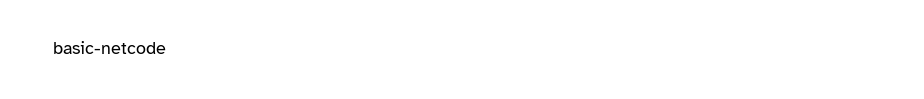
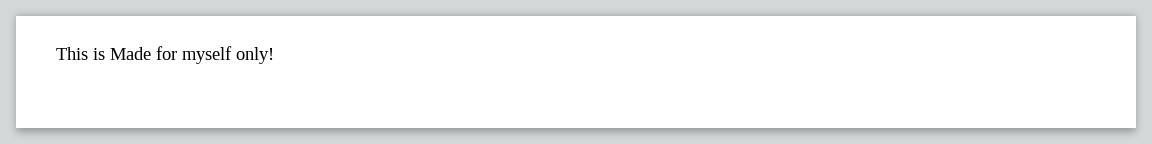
- basic-netcode
+ This is Made for myself only!

